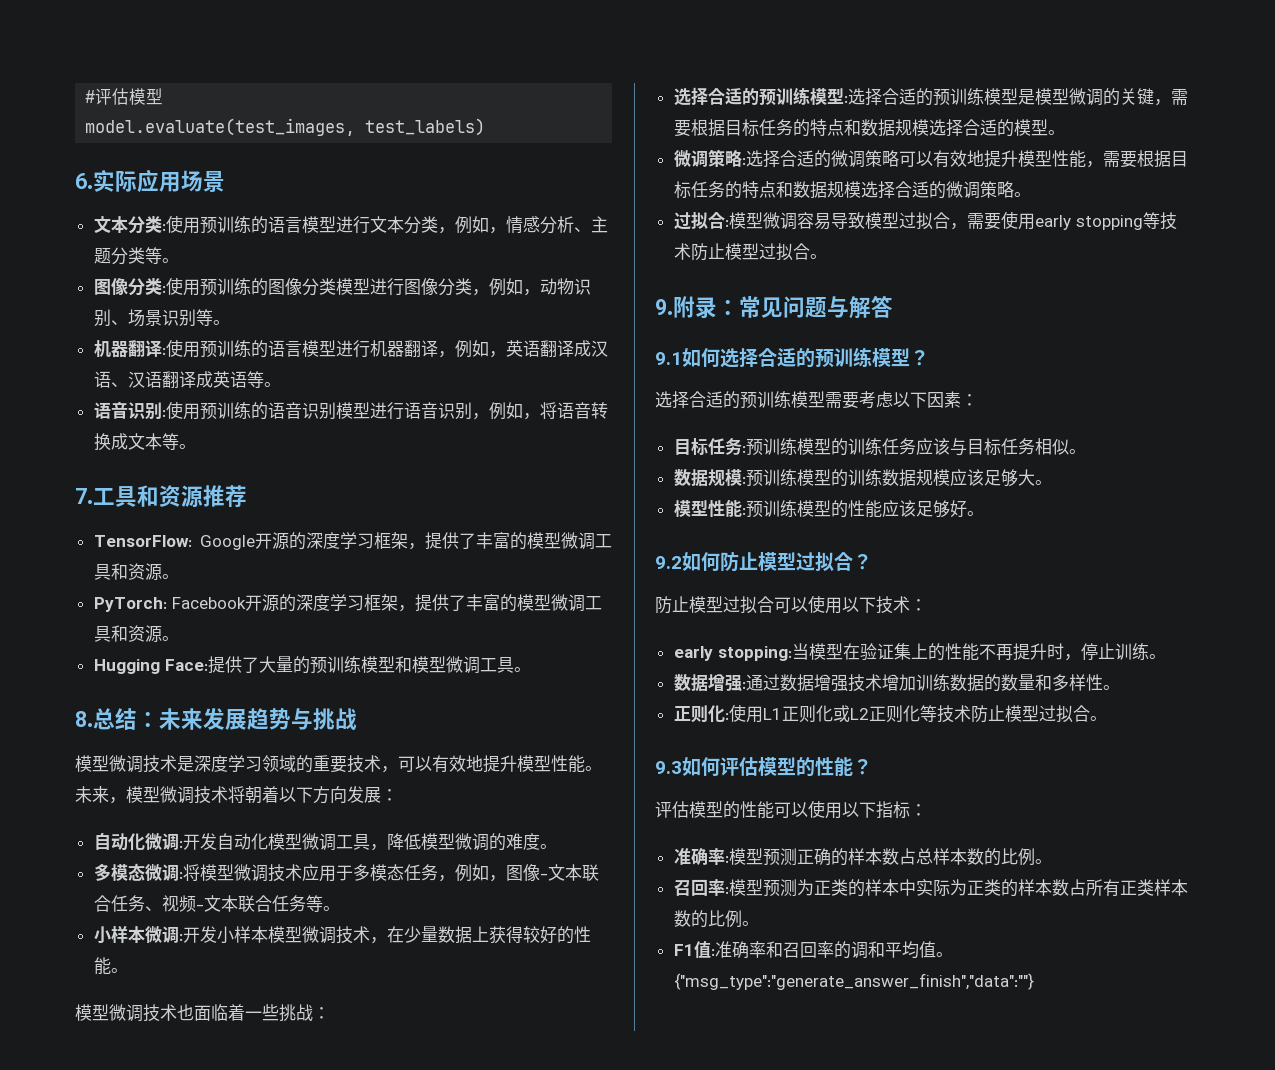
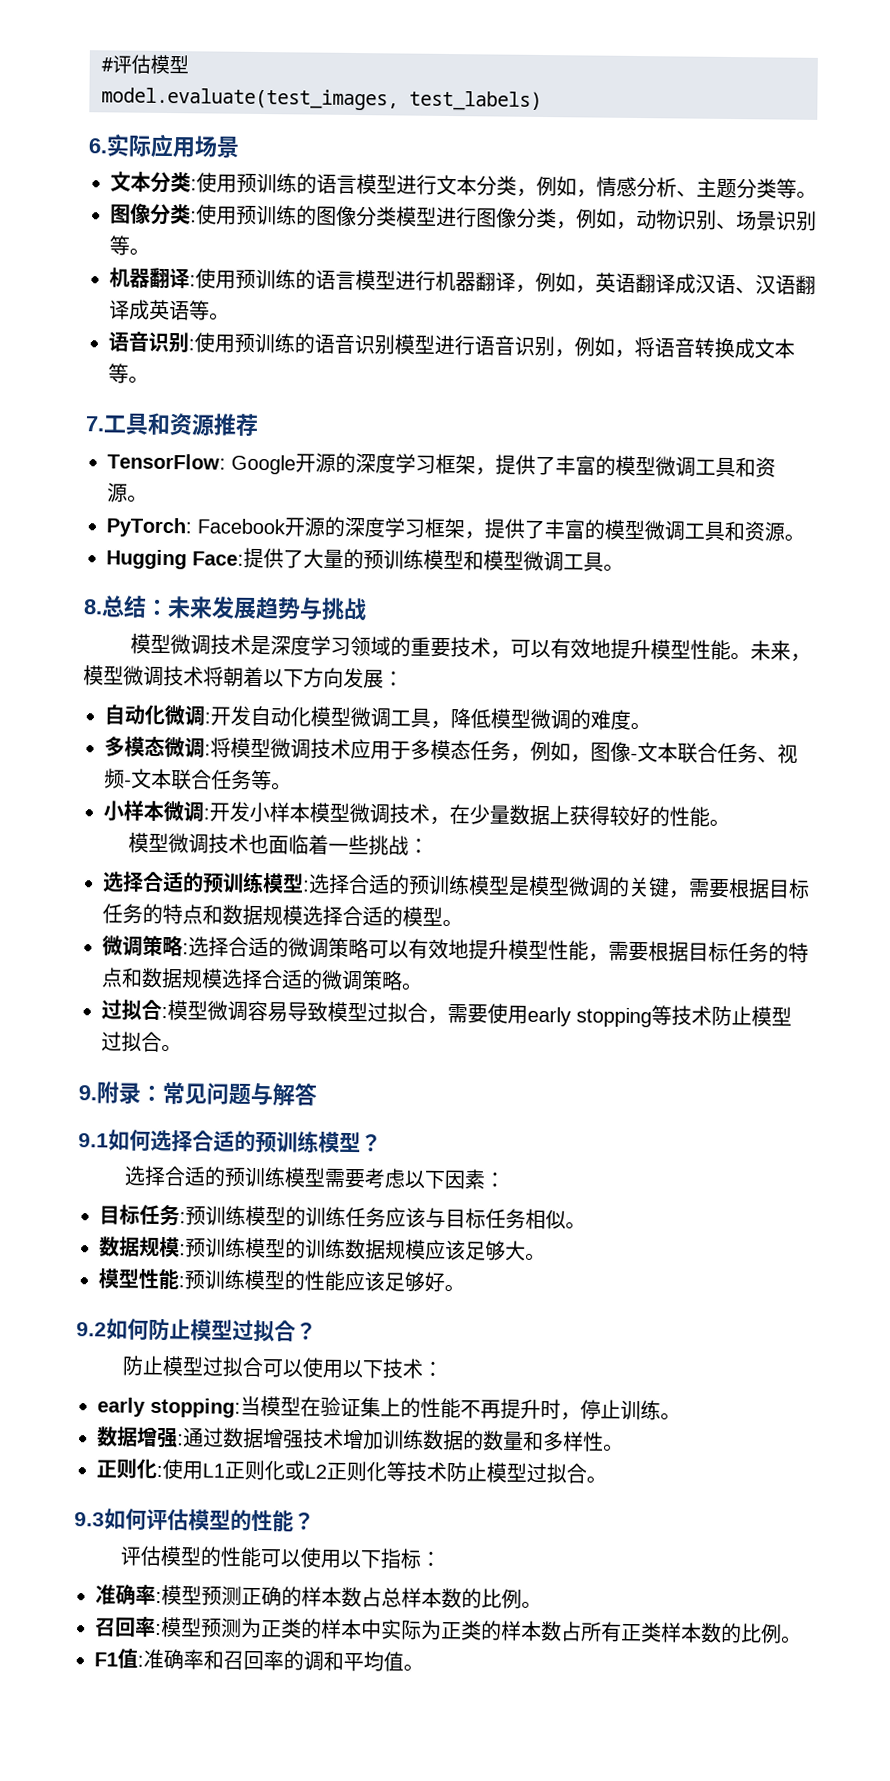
- {"msg_type":"generate_answer_finish","data":""}

